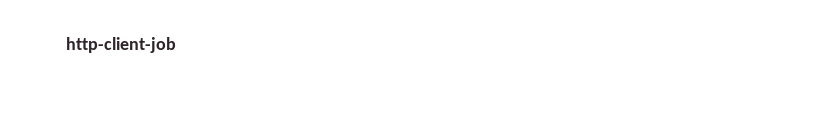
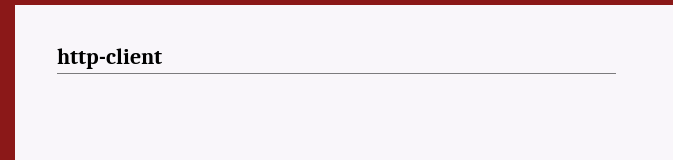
- http-client-job
+ http-client

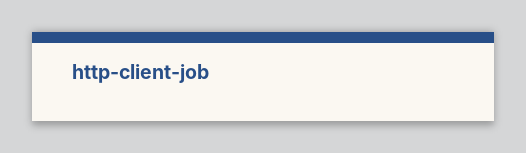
- http-client
+ http-client-job

